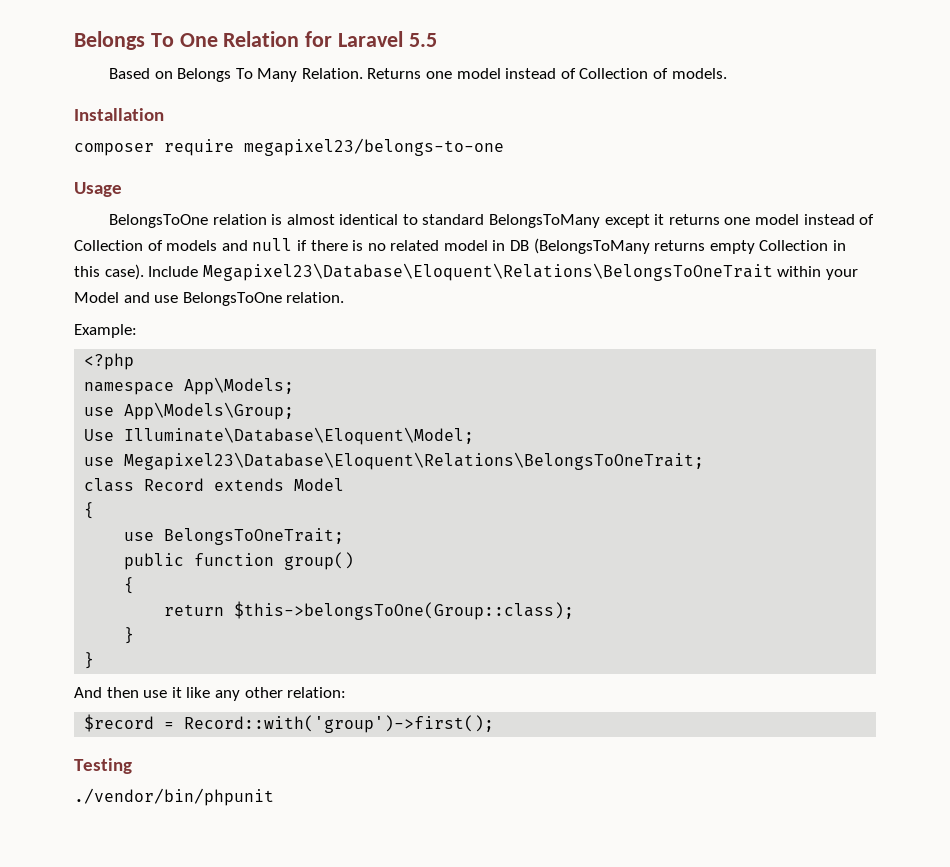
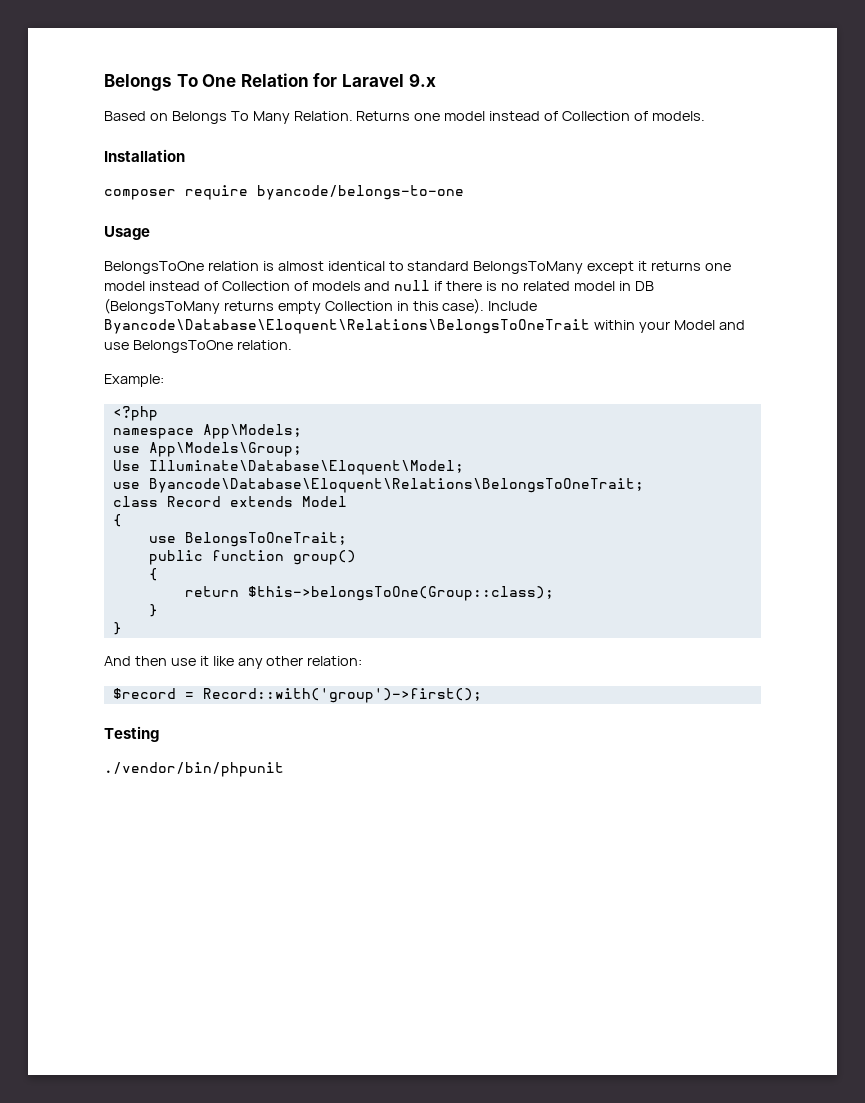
- Belongs To One Relation for Laravel 5.5
+ Belongs To One Relation for Laravel 9.x
- composer require megapixel23/belongs-to-one
+ composer require byancode/belongs-to-one
- Include Megapixel23\Database\Eloquent\Relations\BelongsToOneTrait within your Model and use BelongsToOne relation.
+ Include Byancode\Database\Eloquent\Relations\BelongsToOneTrait within your Model and use BelongsToOne relation.
- use Megapixel23\Database\Eloquent\Relations\BelongsToOneTrait;
+ use Byancode\Database\Eloquent\Relations\BelongsToOneTrait;

